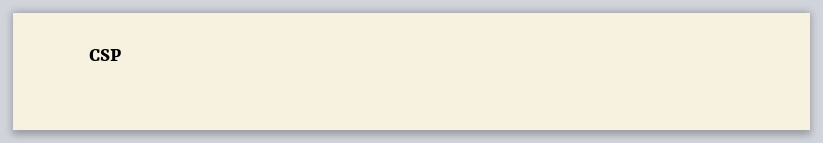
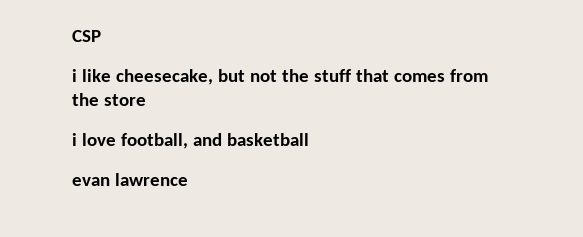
+ i like cheesecake, but not the stuff that comes from the store
+ i love football, and basketball
+ evan lawrence

